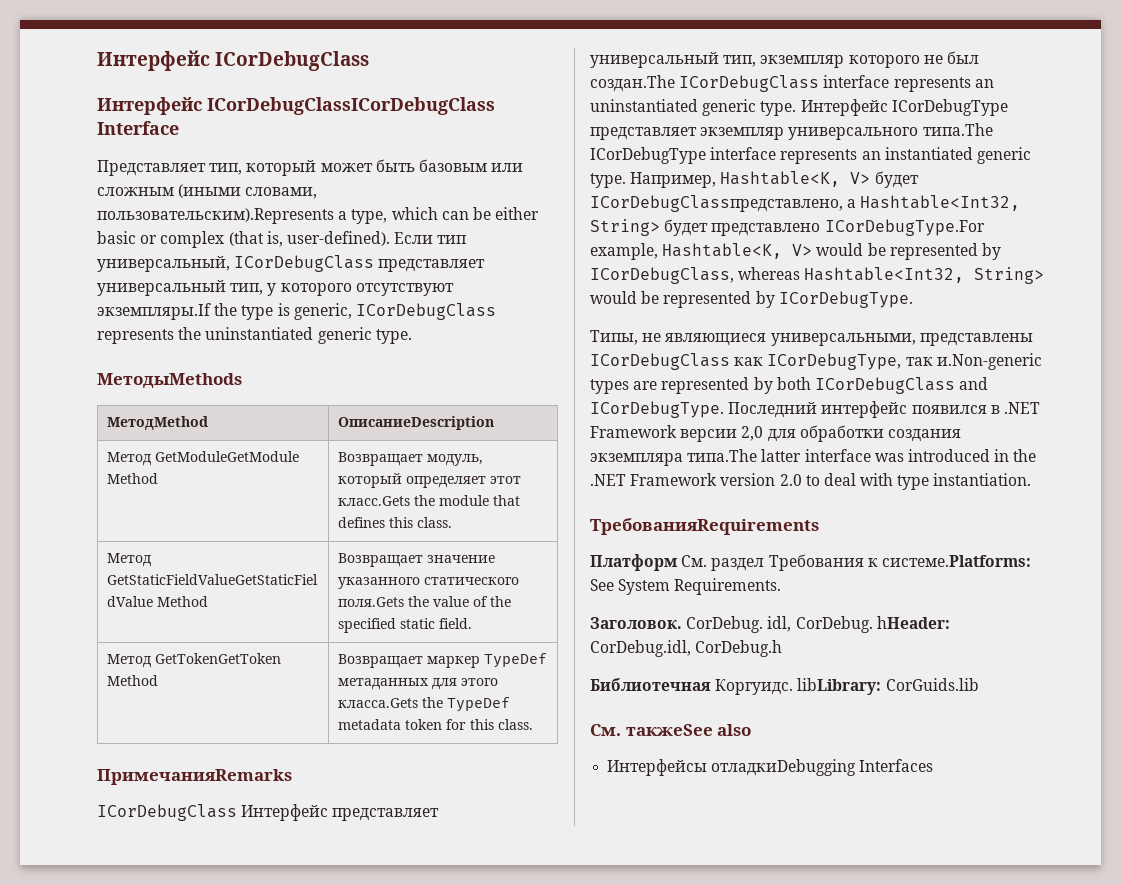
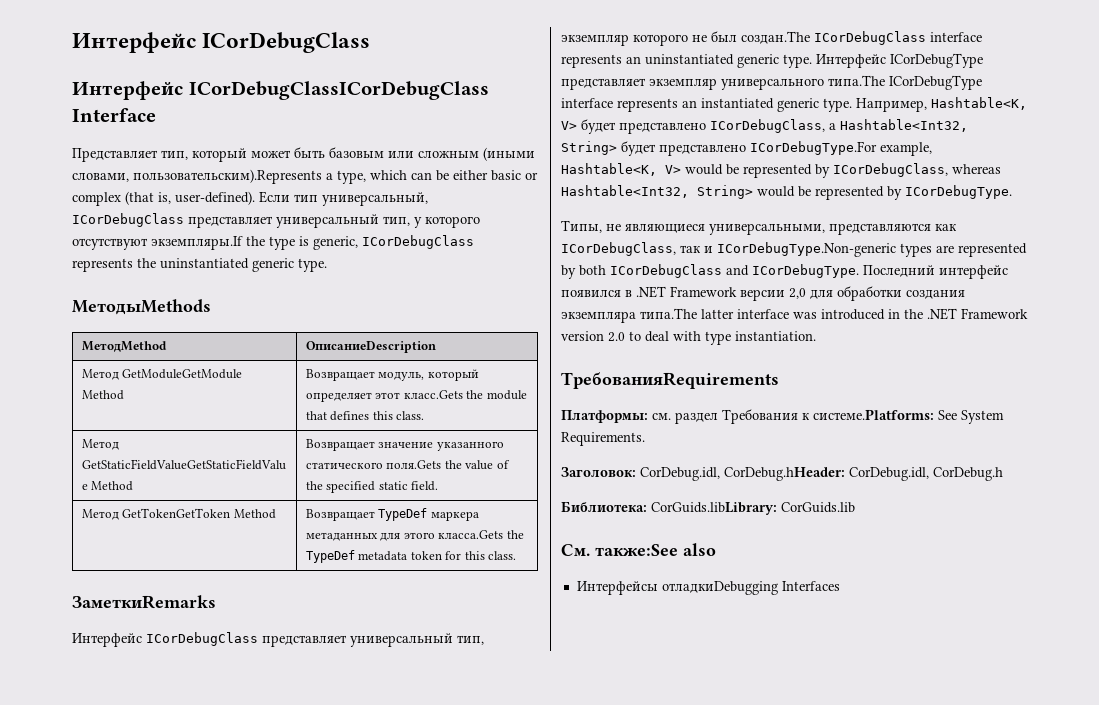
- Метод GetTokenGetToken Method | Возвращает маркер TypeDef метаданных для этого класса.Gets the TypeDef metadata token for this class.
+ Метод GetTokenGetToken Method | Возвращает TypeDef маркера метаданных для этого класса.Gets the TypeDef metadata token for this class.
- ПримечанияRemarks
- ICorDebugClass Интерфейс представляет универсальный тип, экземпляр которого не был создан.The ICorDebugClass interface represents an uninstantiated generic type.
+ ЗаметкиRemarks
+ Интерфейс ICorDebugClass представляет универсальный тип, экземпляр которого не был создан.The ICorDebugClass interface represents an uninstantiated generic type.
- Например, Hashtable<K, V> будет ICorDebugClassпредставлено, а Hashtable<Int32, String> будет представлено ICorDebugType.For example, Hashtable<K, V> would be represented by ICorDebugClass, whereas Hashtable<Int32, String> would be represented by ICorDebugType.
+ Например, Hashtable<K, V> будет представлено ICorDebugClass, а Hashtable<Int32, String> будет представлено ICorDebugType.For example, Hashtable<K, V> would be represented by ICorDebugClass, whereas Hashtable<Int32, String> would be represented by ICorDebugType.
- Типы, не являющиеся универсальными, представлены ICorDebugClass как ICorDebugType, так и.Non-generic types are represented by both ICorDebugClass and ICorDebugType.
+ Типы, не являющиеся универсальными, представляются как ICorDebugClass, так и ICorDebugType.Non-generic types are represented by both ICorDebugClass and ICorDebugType.
- Платформ См. раздел Требования к системе.Platforms: See System Requirements.
+ Платформы: см. раздел Требования к системе.Platforms: See System Requirements.
- Заголовок. CorDebug. idl, CorDebug. hHeader: CorDebug.idl, CorDebug.h
+ Заголовок: CorDebug.idl, CorDebug.hHeader: CorDebug.idl, CorDebug.h
- Библиотечная Коргуидс. libLibrary: CorGuids.lib
+ Библиотека: CorGuids.libLibrary: CorGuids.lib
- См. такжеSee also
+ См. также:See also

